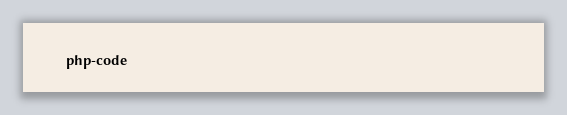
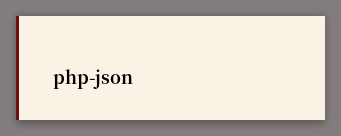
- php-code
+ php-json

